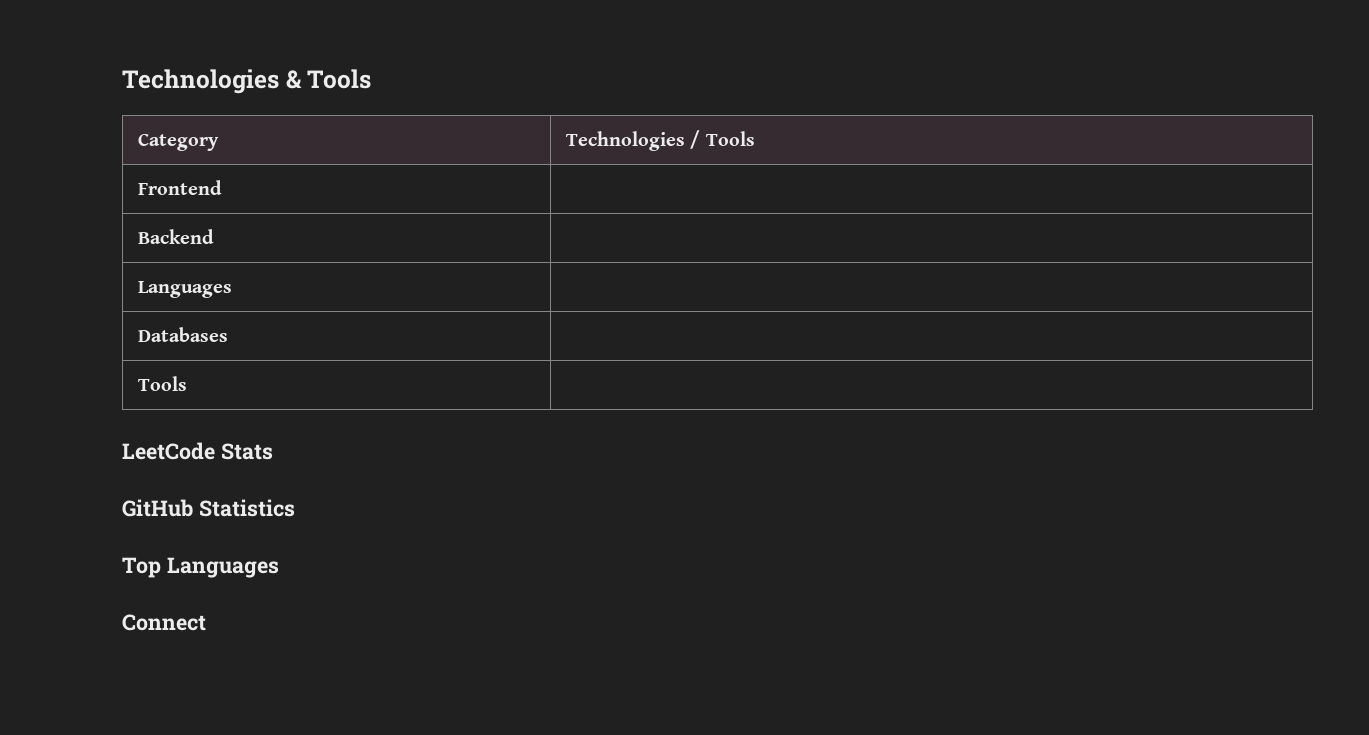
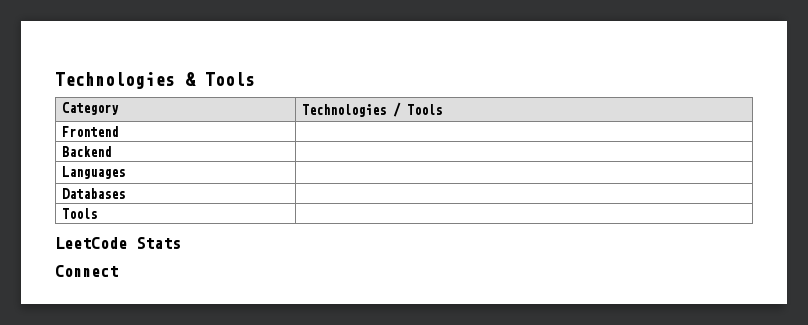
- GitHub Statistics
- Top Languages

